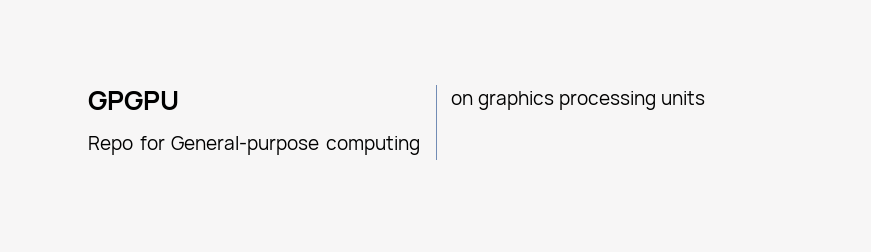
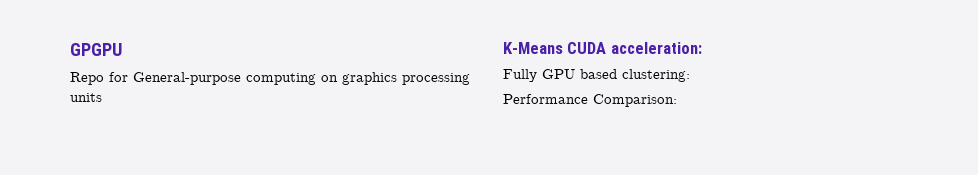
+ K-Means CUDA acceleration:
+ Fully GPU based clustering:
+ Performance Comparison:

